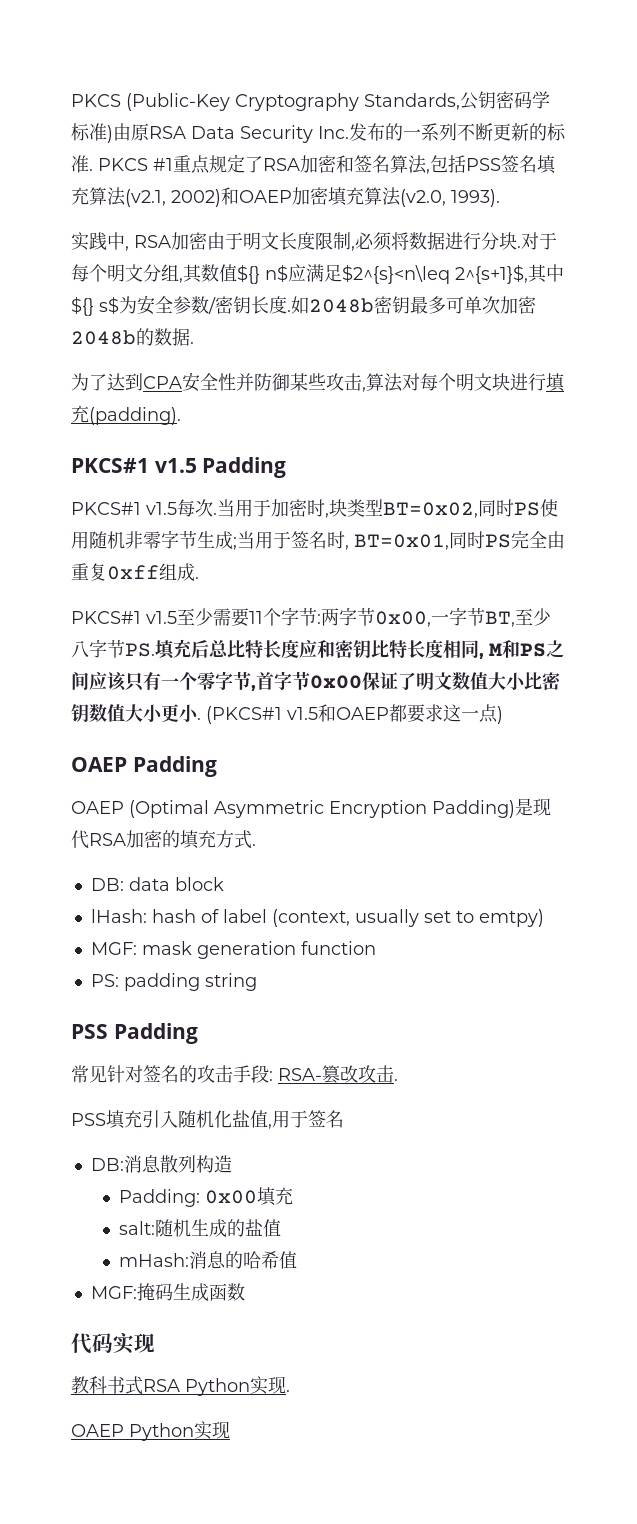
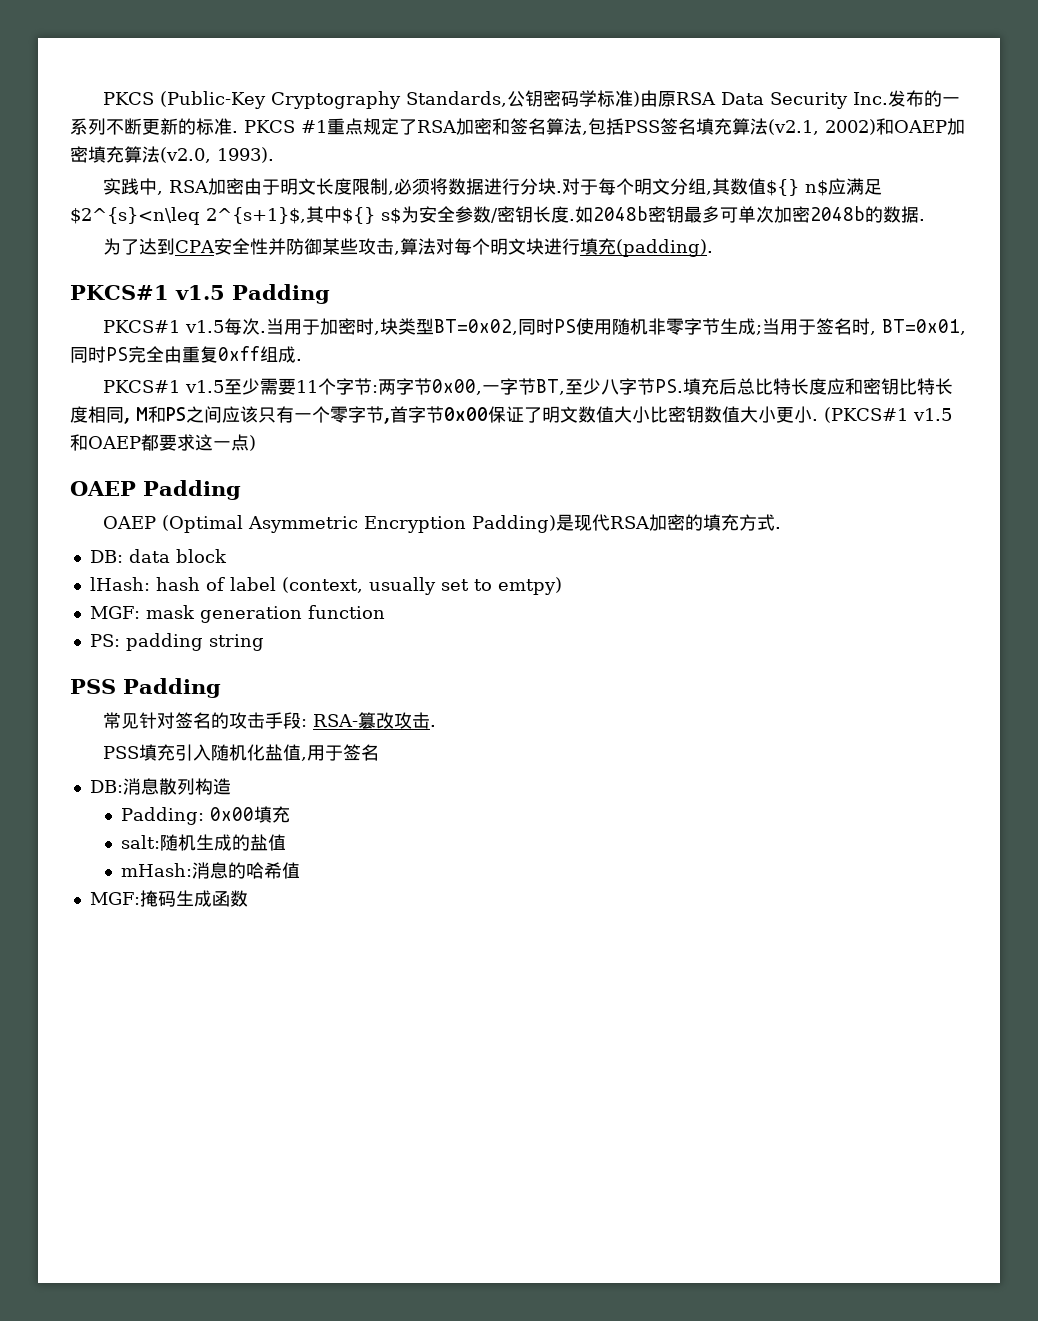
- 代码实现
- 教科书式RSA Python实现.
- OAEP Python实现

